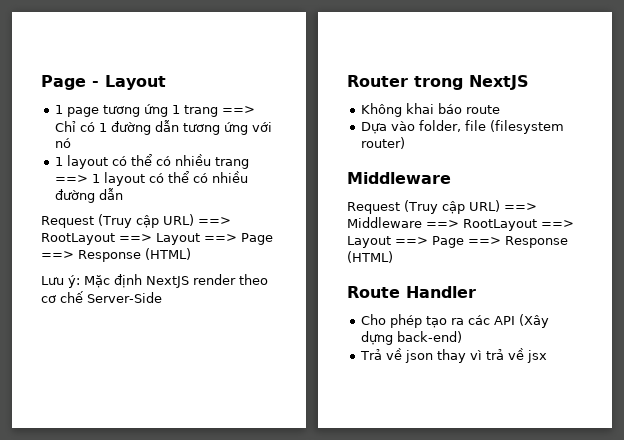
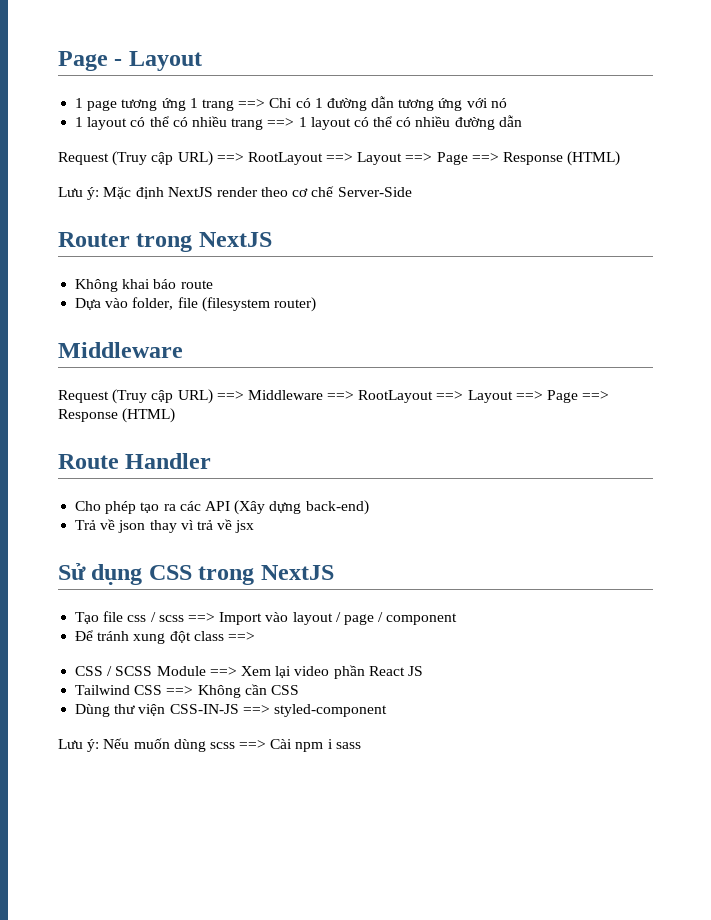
+ Sử dụng CSS trong NextJS
+ Tạo file css / scss ==> Import vào layout / page / component
+ Để tránh xung đột class ==>
+ CSS / SCSS Module ==> Xem lại video phần React JS
+ Tailwind CSS ==> Không cần CSS
+ Dùng thư viện CSS-IN-JS ==> styled-component
+ Lưu ý: Nếu muốn dùng scss ==> Cài npm i sass

